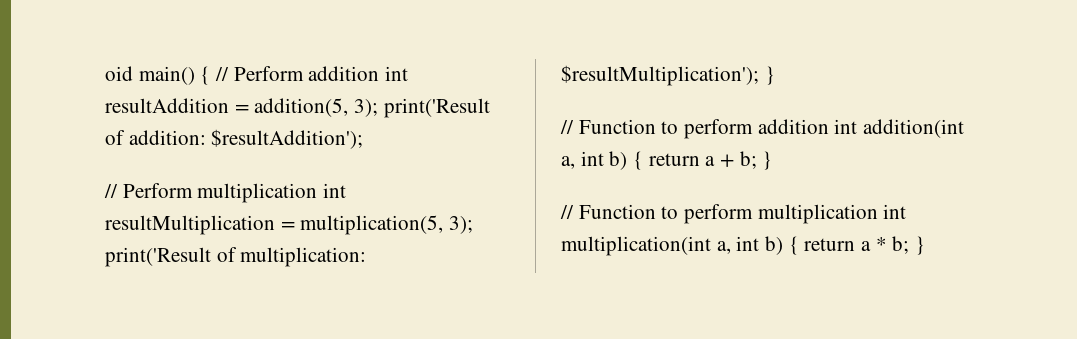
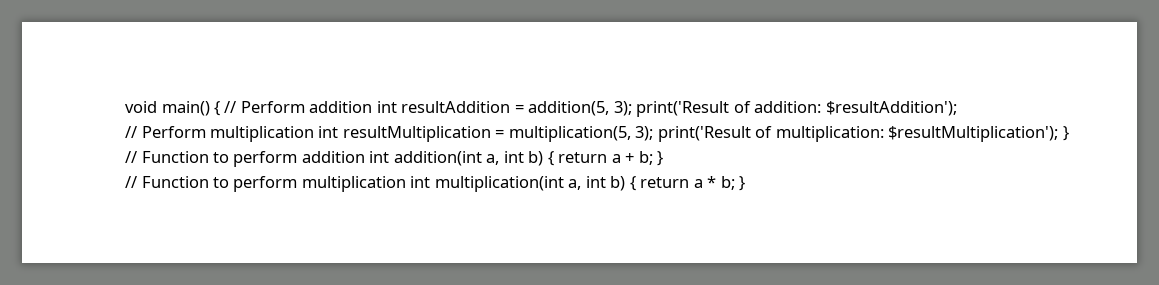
- oid main() { // Perform addition int resultAddition = addition(5, 3); print('Result of addition: $resultAddition');
+ void main() { // Perform addition int resultAddition = addition(5, 3); print('Result of addition: $resultAddition');

